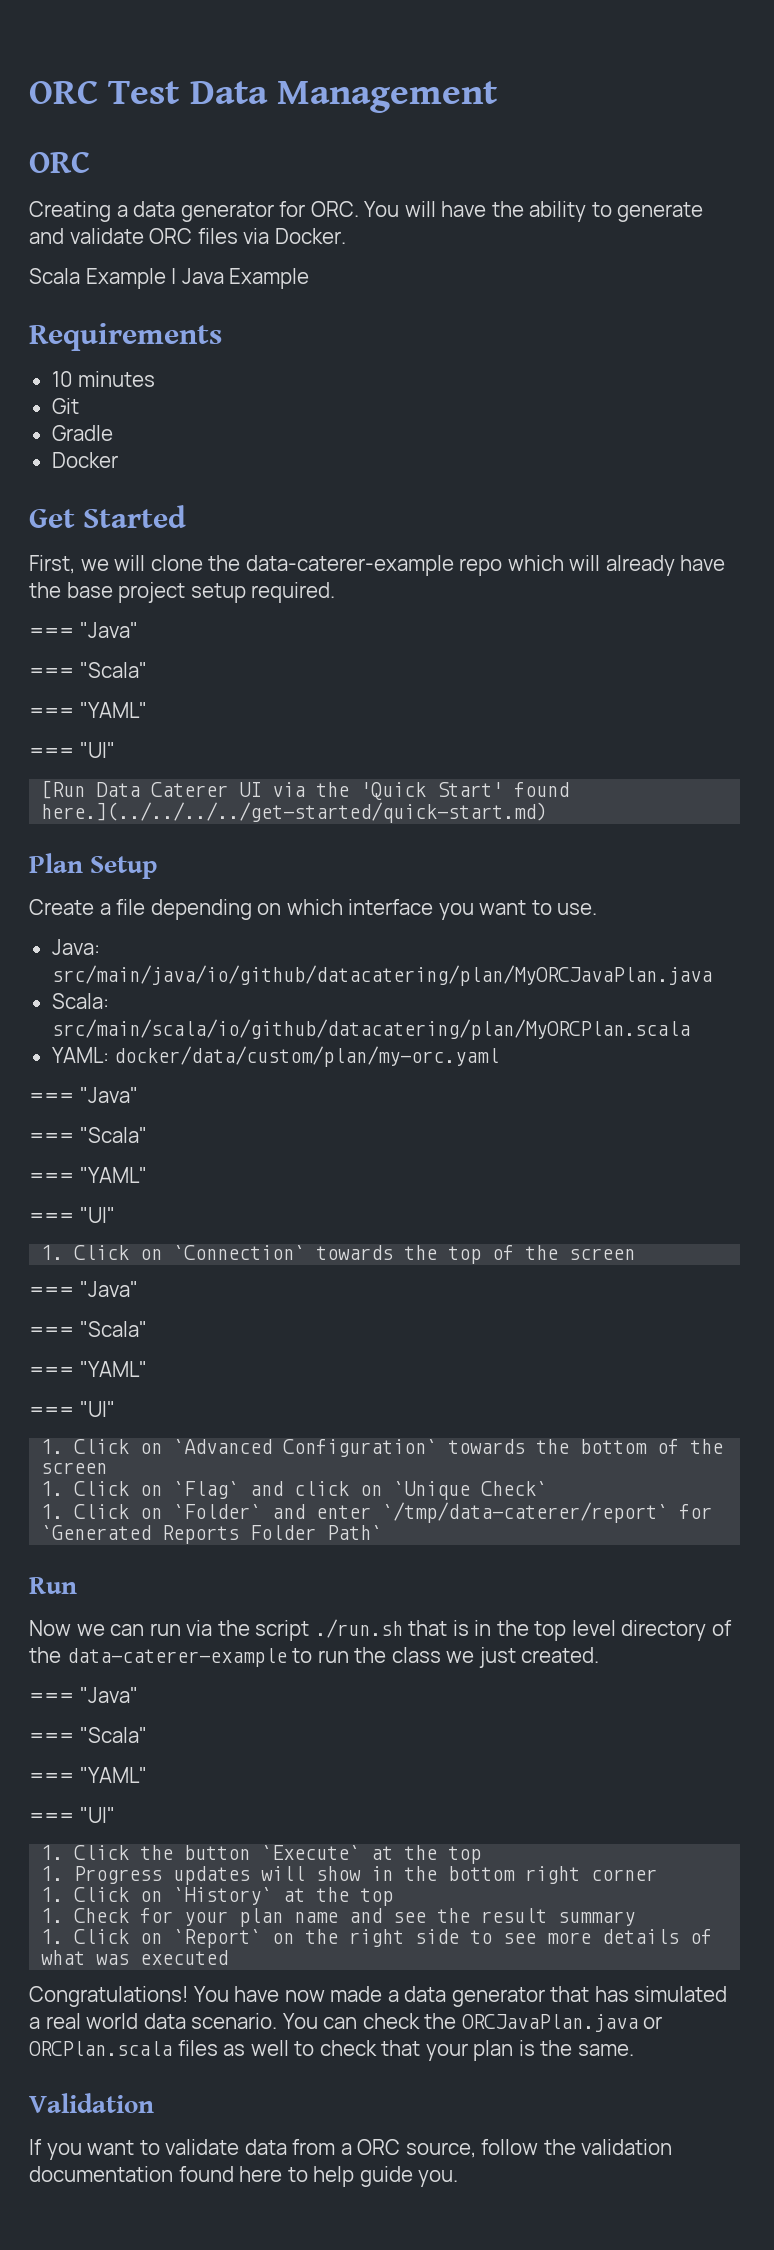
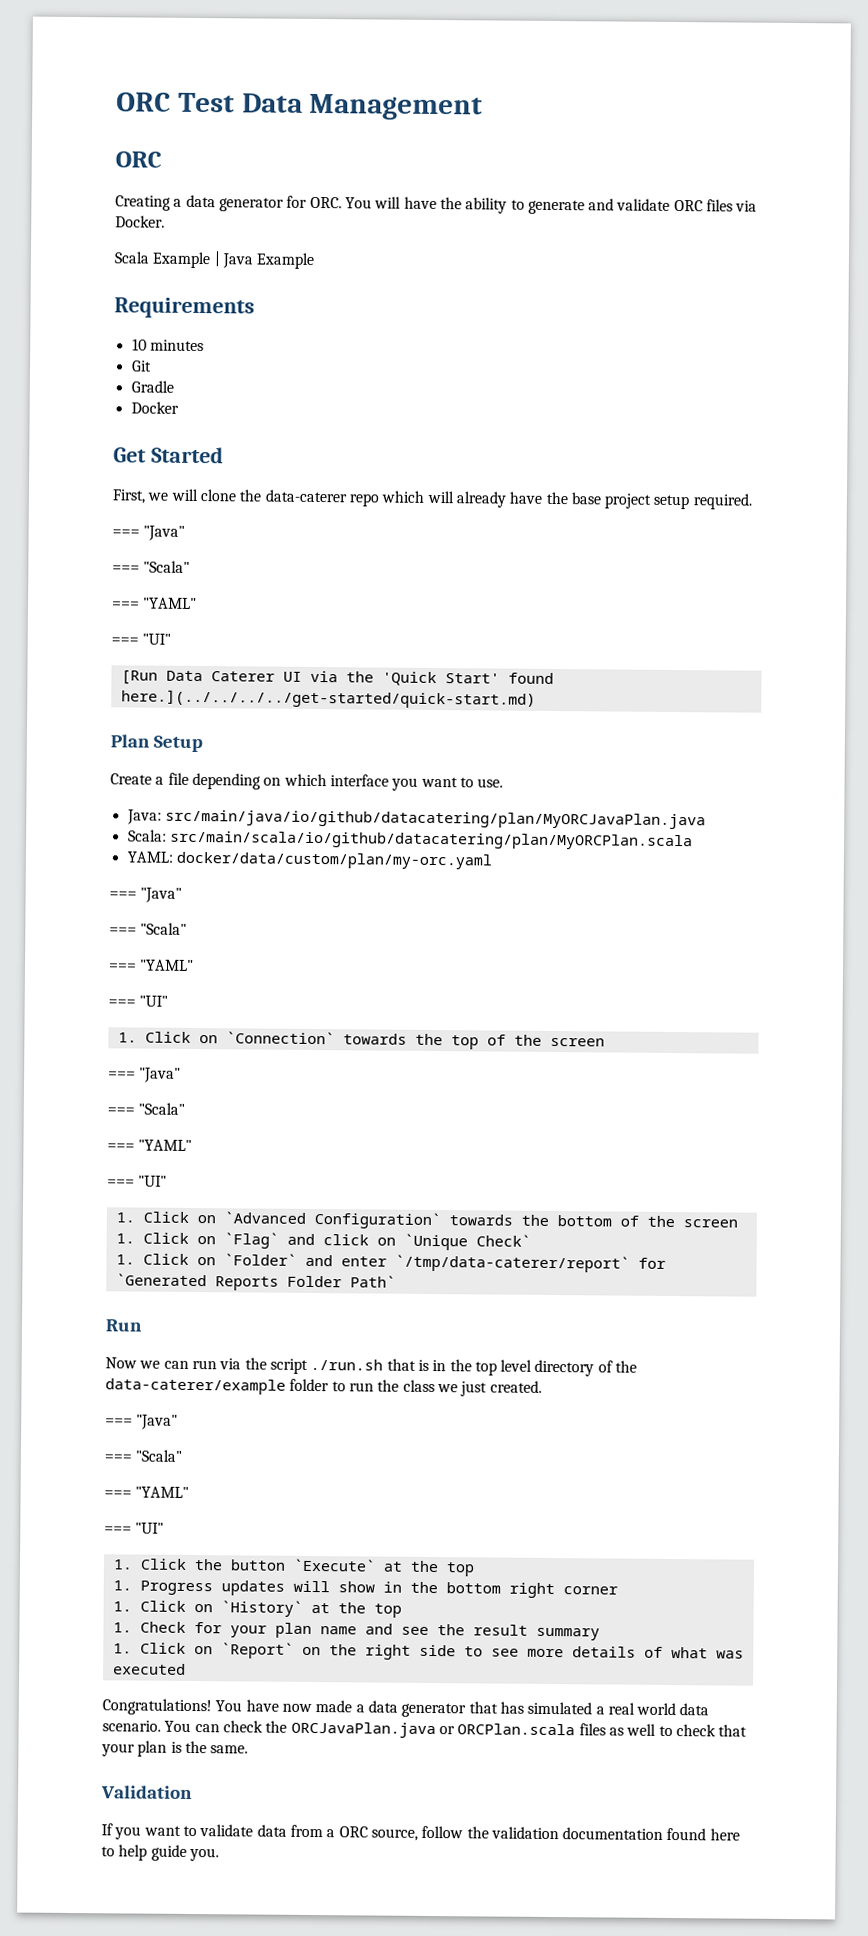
- First, we will clone the data-caterer-example repo which will already have the base project setup required.
+ First, we will clone the data-caterer repo which will already have the base project setup required.
- Now we can run via the script ./run.sh that is in the top level directory of the data-caterer-example to run the class we just created.
+ Now we can run via the script ./run.sh that is in the top level directory of the data-caterer/example folder to run the class we just created.

